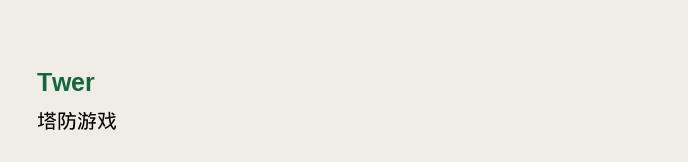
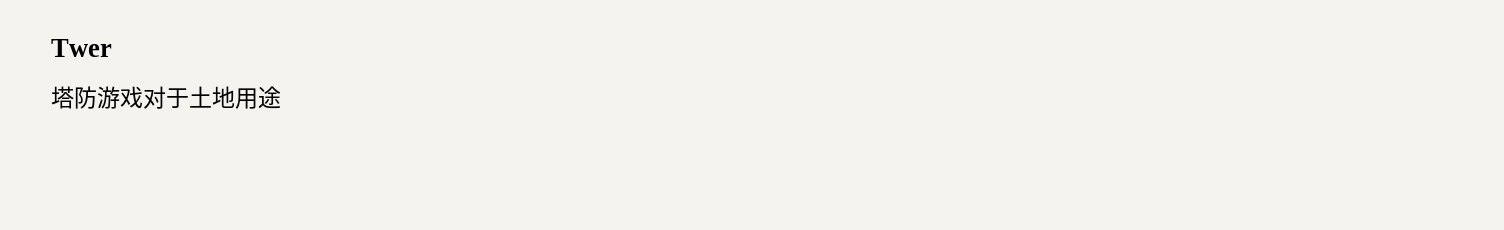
- 塔防游戏
+ 塔防游戏对于土地用途

